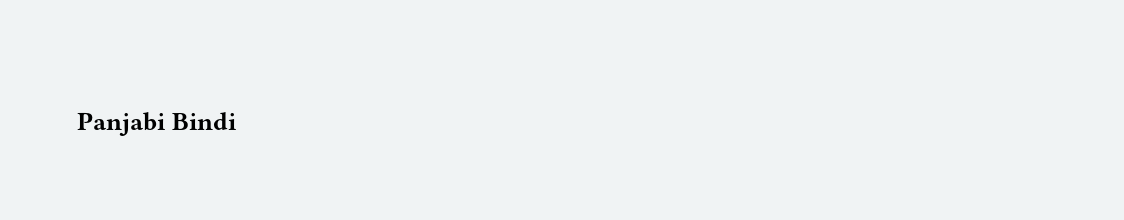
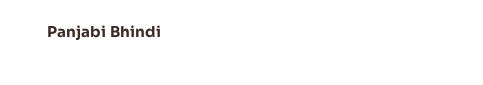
- Panjabi Bindi
+ Panjabi Bhindi

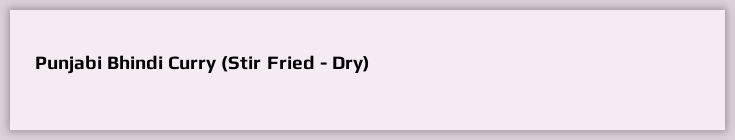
- Panjabi Bhindi
+ Punjabi Bhindi Curry (Stir Fried - Dry)

